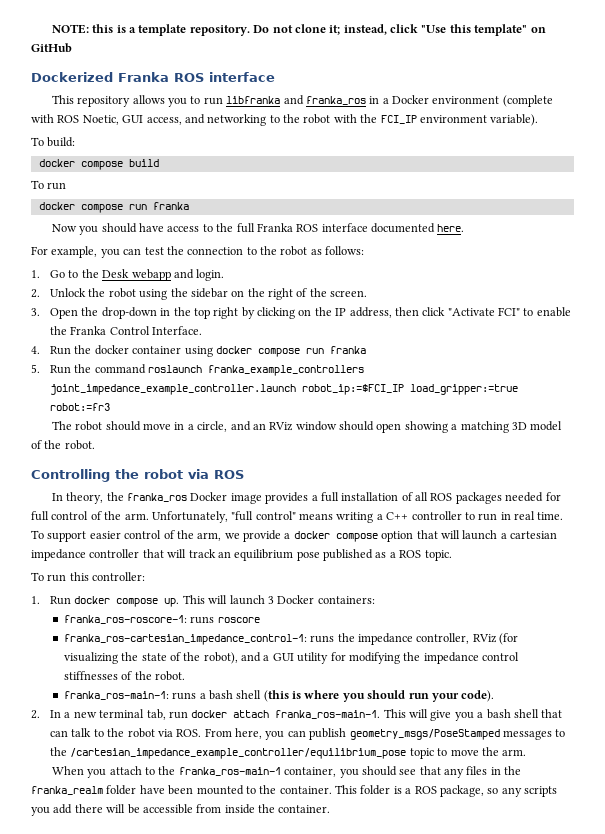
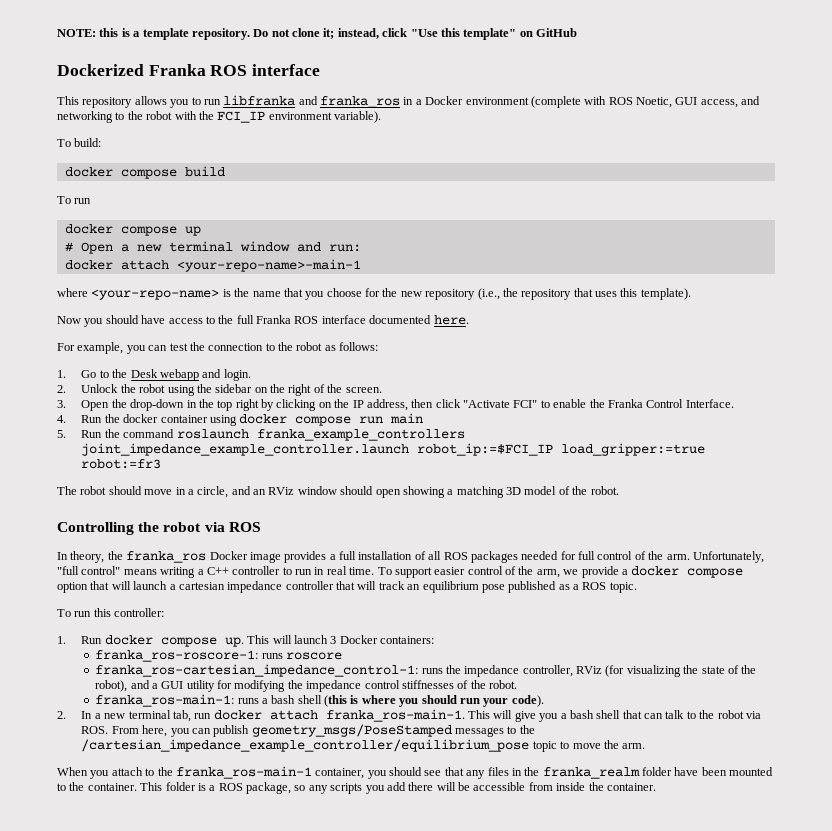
  docker compose build
  To run
- docker compose run franka
+ docker compose up
+ # Open a new terminal window and run:
+ docker attach <your-repo-name>-main-1
+ where <your-repo-name> is the name that you choose for the new repository (i.e., the repository that uses this template).
- 4. Run the docker container using docker compose run franka
+ 4. Run the docker container using docker compose run main

